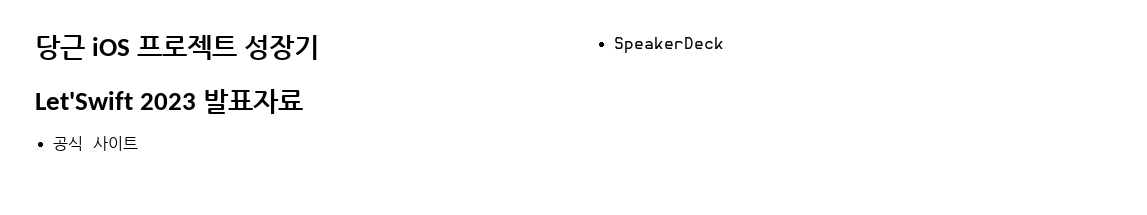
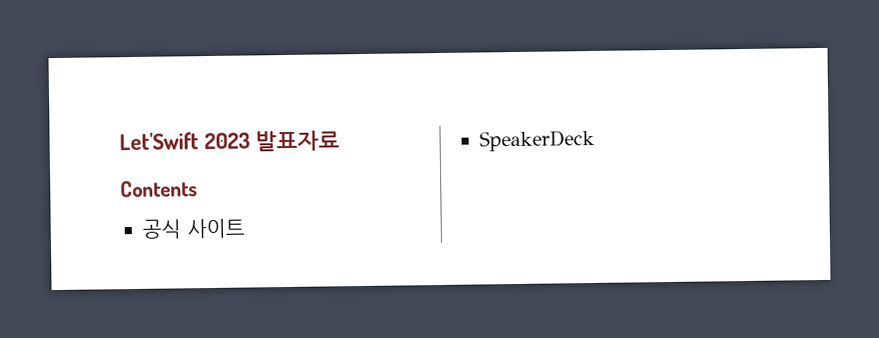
- 당근 iOS 프로젝트 성장기
+ Contents

